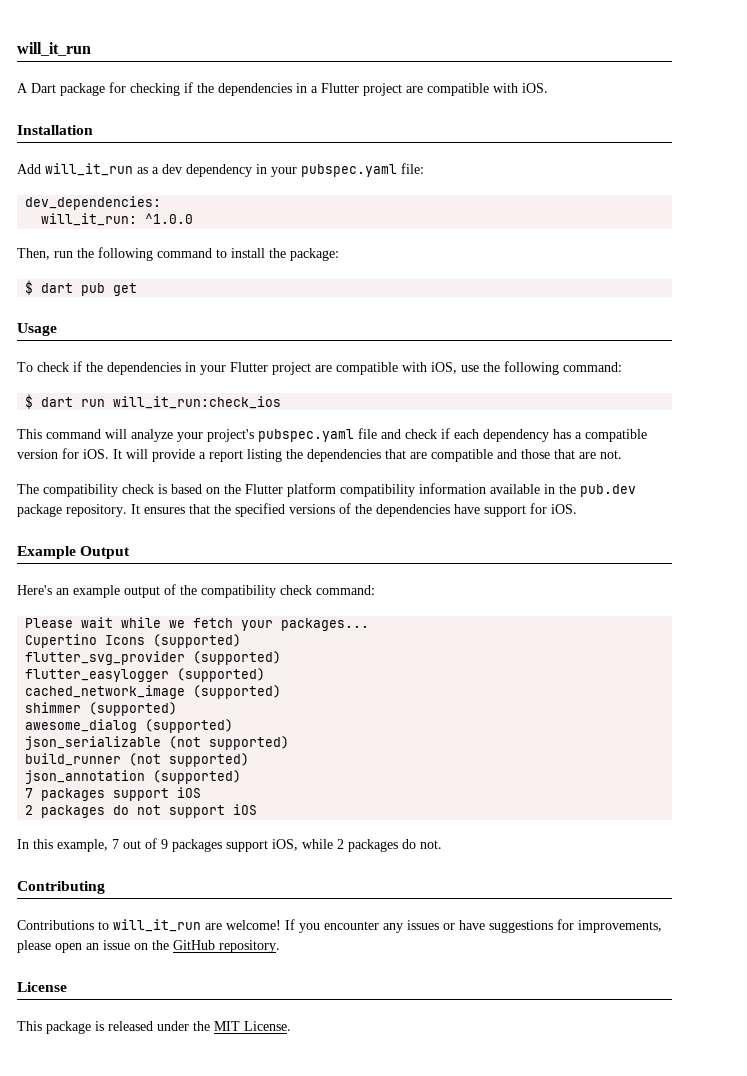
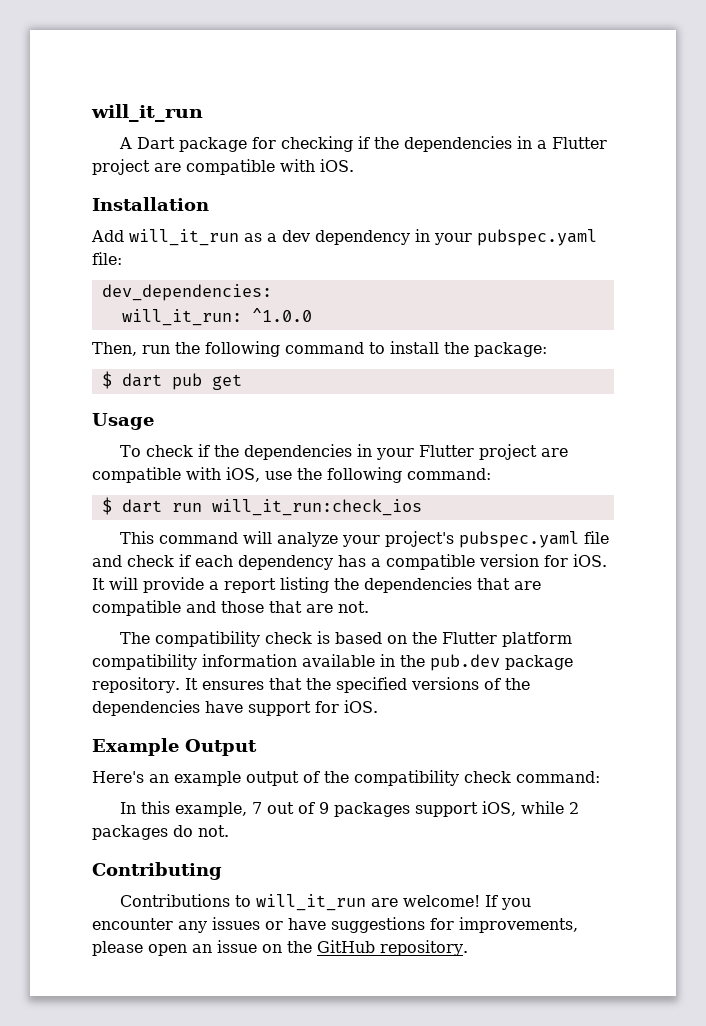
- Please wait while we fetch your packages...
- Cupertino Icons (supported)
- flutter_svg_provider (supported)
- flutter_easylogger (supported)
- cached_network_image (supported)
- shimmer (supported)
- awesome_dialog (supported)
- json_serializable (not supported)
- build_runner (not supported)
- json_annotation (supported)
- 7 packages support iOS
- 2 packages do not support iOS
- License
- This package is released under the MIT License.

